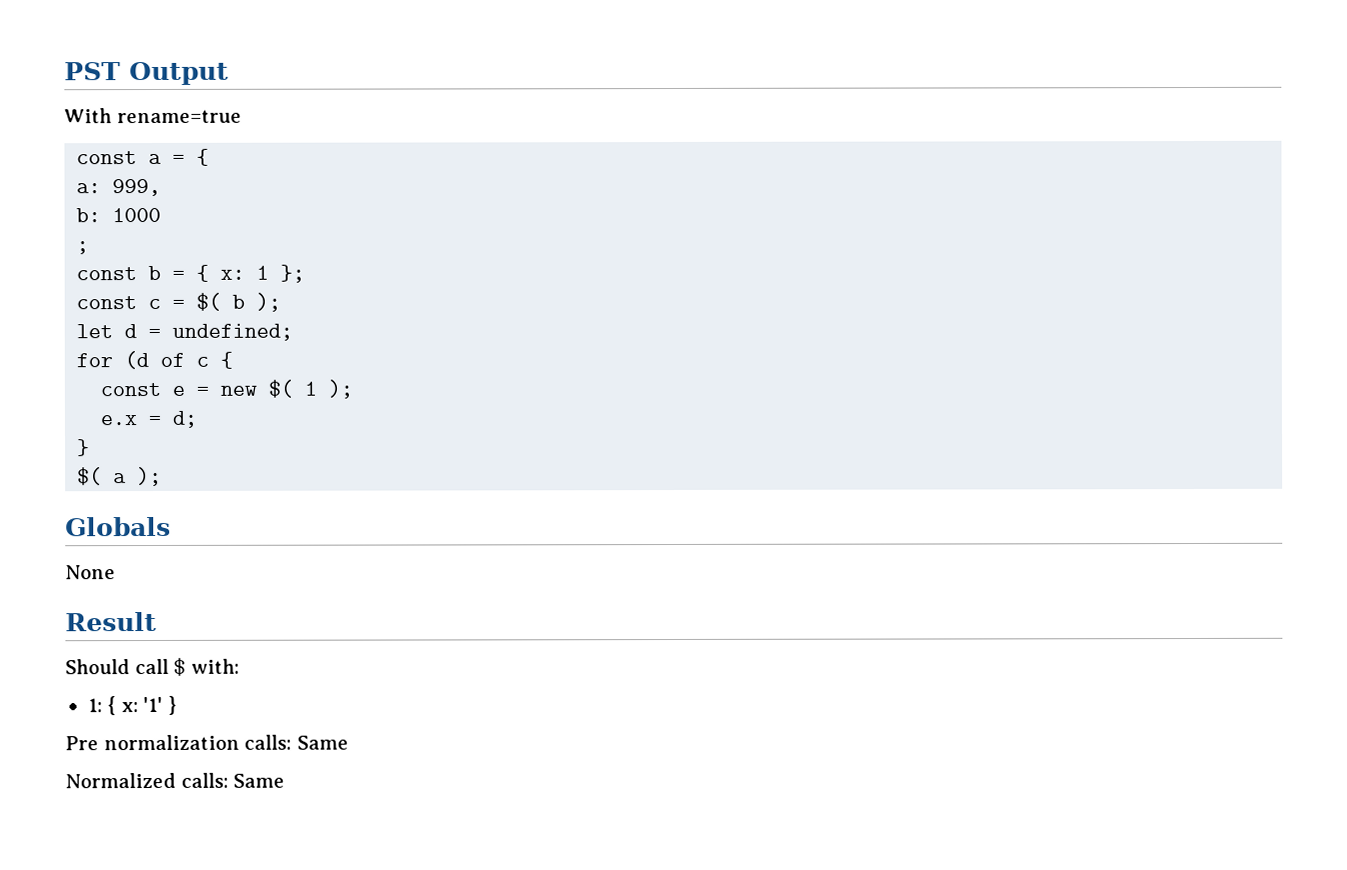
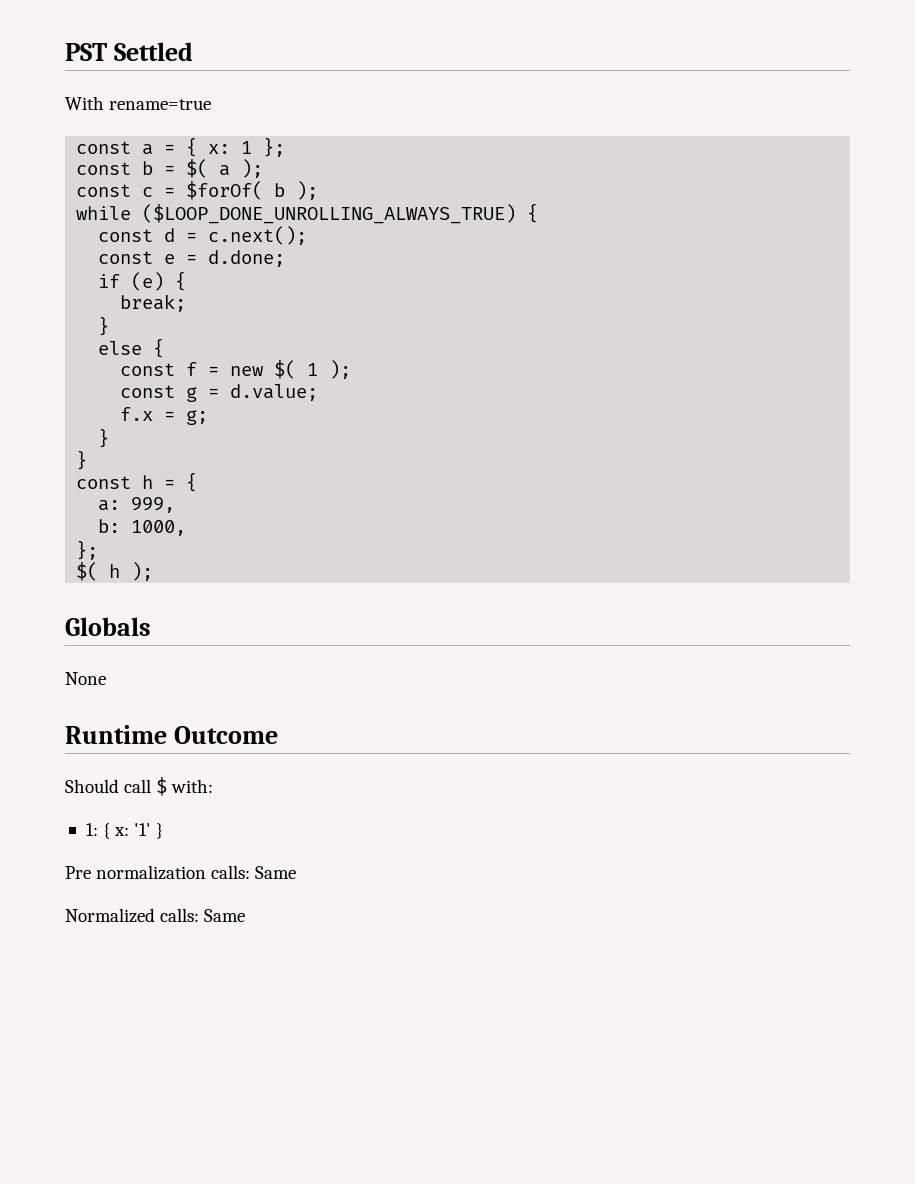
- PST Output
+ PST Settled
- const a = {
- a: 999,
- b: 1000
- ;
- const b = { x: 1 };
+ const a = { x: 1 };
+ const b = $( a );
- const c = $( b );
+ const c = $forOf( b );
- let d = undefined;
- for (d of c {
- const e = new $( 1 );
- e.x = d;
+ while ($LOOP_DONE_UNROLLING_ALWAYS_TRUE) {
+ const d = c.next();
+ const e = d.done;
+ if (e) {
+ break;
  }
- $( a );
+ else {
+ const f = new $( 1 );
+ const g = d.value;
+ f.x = g;
+ }
+ }
+ const h = {
+ a: 999,
+ b: 1000,
+ };
+ $( h );
- Result
+ Runtime Outcome

